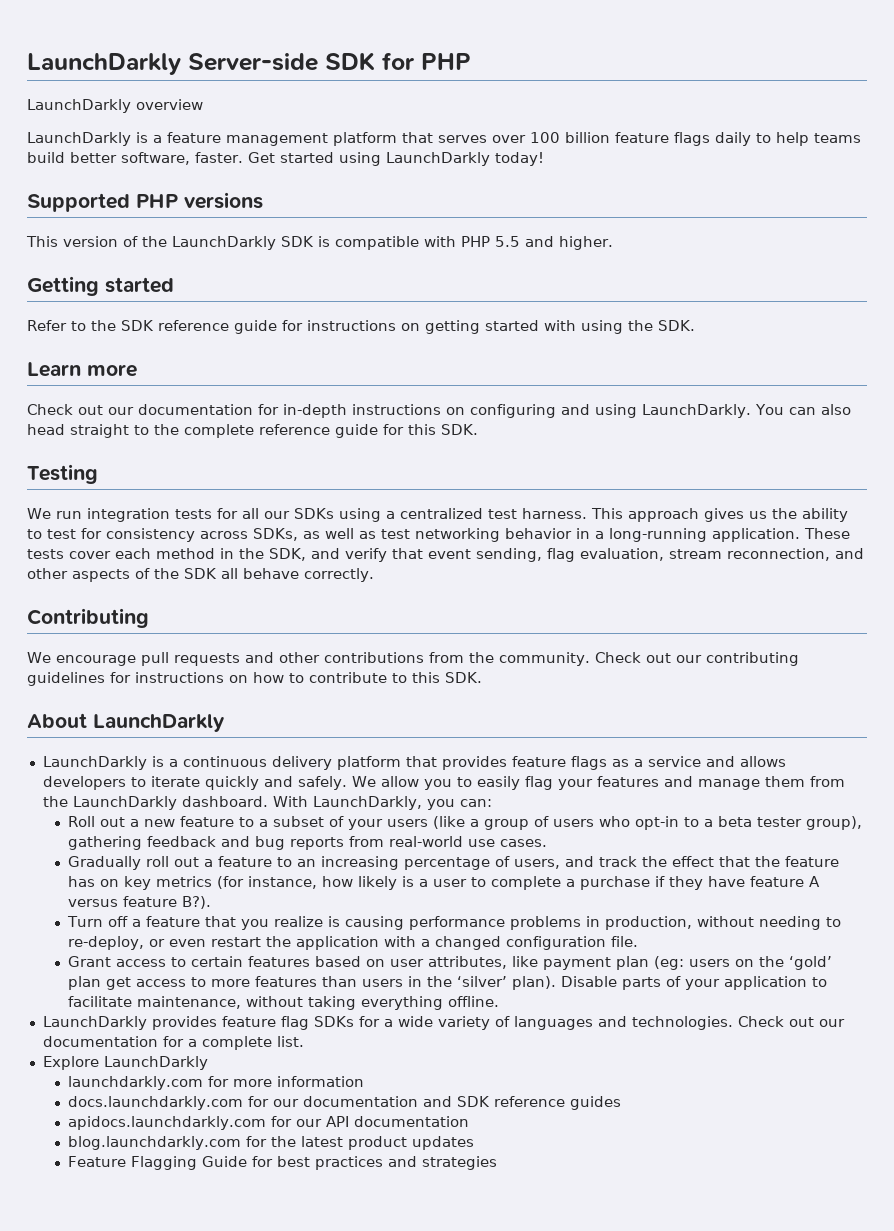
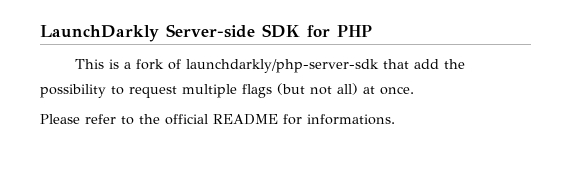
- LaunchDarkly overview
- LaunchDarkly is a feature management platform that serves over 100 billion feature flags daily to help teams build better software, faster. Get started using LaunchDarkly today!
- Supported PHP versions
- This version of the LaunchDarkly SDK is compatible with PHP 5.5 and higher.
- Getting started
- Refer to the SDK reference guide for instructions on getting started with using the SDK.
- Learn more
- Check out our documentation for in-depth instructions on configuring and using LaunchDarkly. You can also head straight to the complete reference guide for this SDK.
- Testing
- We run integration tests for all our SDKs using a centralized test harness. This approach gives us the ability to test for consistency across SDKs, as well as test networking behavior in a long-running application. These tests cover each method in the SDK, and verify that event sending, flag evaluation, stream reconnection, and other aspects of the SDK all behave correctly.
- Contributing
- We encourage pull requests and other contributions from the community. Check out our contributing guidelines for instructions on how to contribute to this SDK.
- About LaunchDarkly
- LaunchDarkly is a continuous delivery platform that provides feature flags as a service and allows developers to iterate quickly and safely. We allow you to easily flag your features and manage them from the LaunchDarkly dashboard. With LaunchDarkly, you can:
- Roll out a new feature to a subset of your users (like a group of users who opt-in to a beta tester group), gathering feedback and bug reports from real-world use cases.
- Gradually roll out a feature to an increasing percentage of users, and track the effect that the feature has on key metrics (for instance, how likely is a user to complete a purchase if they have feature A versus feature B?).
- Turn off a feature that you realize is causing performance problems in production, without needing to re-deploy, or even restart the application with a changed configuration file.
- Grant access to certain features based on user attributes, like payment plan (eg: users on the ‘gold’ plan get access to more features than users in the ‘silver’ plan). Disable parts of your application to facilitate maintenance, without taking everything offline.
- LaunchDarkly provides feature flag SDKs for a wide variety of languages and technologies. Check out our documentation for a complete list.
- Explore LaunchDarkly
- launchdarkly.com for more information
- docs.launchdarkly.com for our documentation and SDK reference guides
- apidocs.launchdarkly.com for our API documentation
- blog.launchdarkly.com for the latest product updates
- Feature Flagging Guide for best practices and strategies
+ This is a fork of launchdarkly/php-server-sdk that add the possibility to request multiple flags (but not all) at once.
+ Please refer to the official README for informations.

